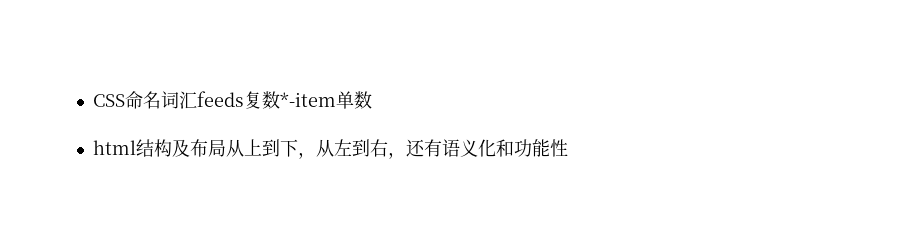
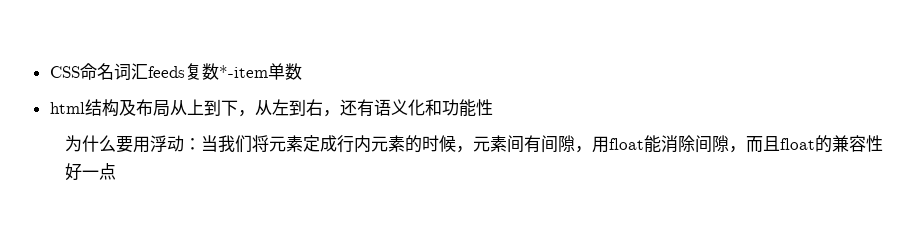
+ 为什么要用浮动：当我们将元素定成行内元素的时候，元素间有间隙，用float能消除间隙，而且float的兼容性好一点

